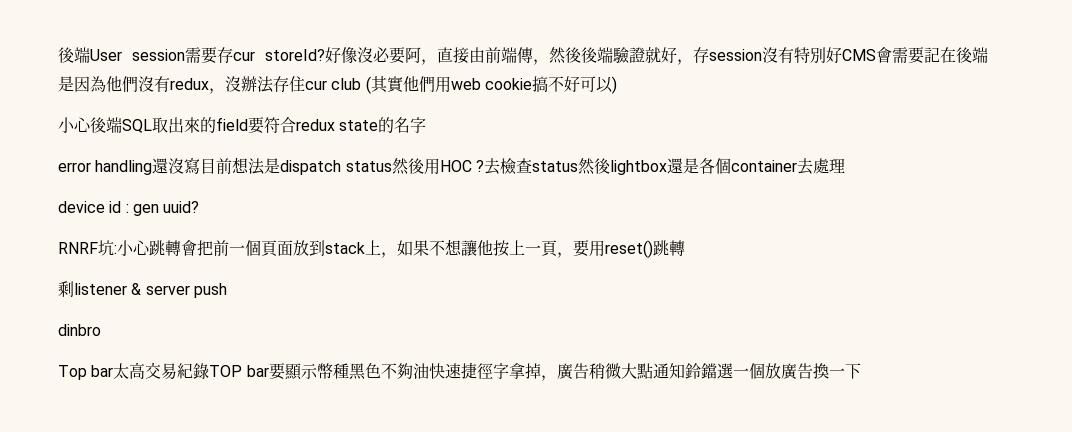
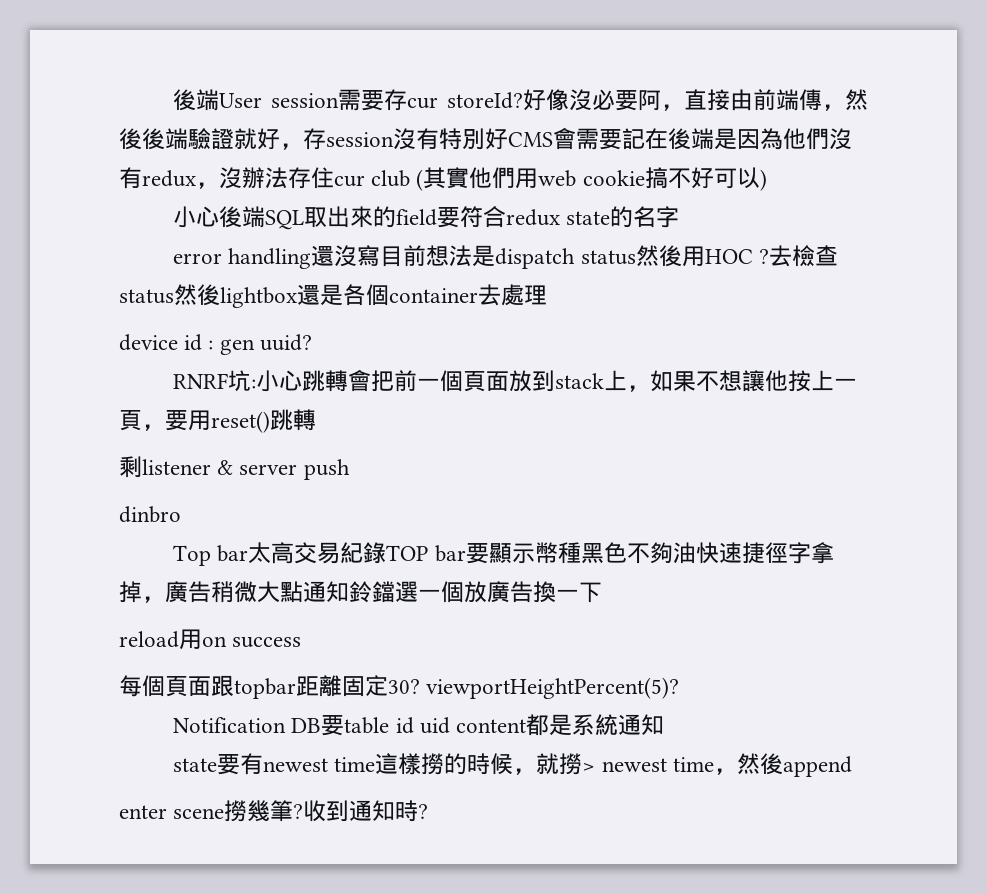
+ reload用on success
+ 每個頁面跟topbar距離固定30? viewportHeightPercent(5)?
+ Notification DB要table id uid content都是系統通知
+ state要有newest time這樣撈的時候，就撈> newest time，然後append
+ enter scene撈幾筆?收到通知時?

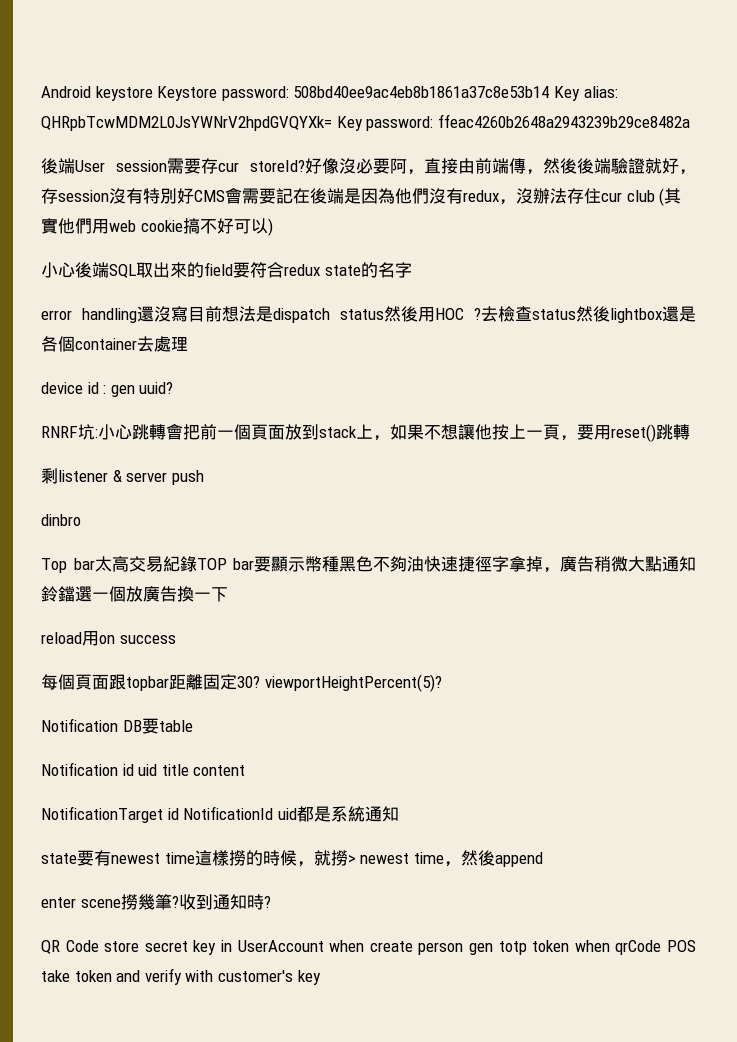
+ Android keystore Keystore password: 508bd40ee9ac4eb8b1861a37c8e53b14 Key alias: QHRpbTcwMDM2L0JsYWNrV2hpdGVQYXk= Key password: ffeac4260b2648a2943239b29ce8482a
- Notification DB要table id uid content都是系統通知
+ Notification DB要table
+ Notification id uid title content
+ NotificationTarget id NotificationId uid都是系統通知
+ QR Code store secret key in UserAccount when create person gen totp token when qrCode POS take token and verify with customer's key

